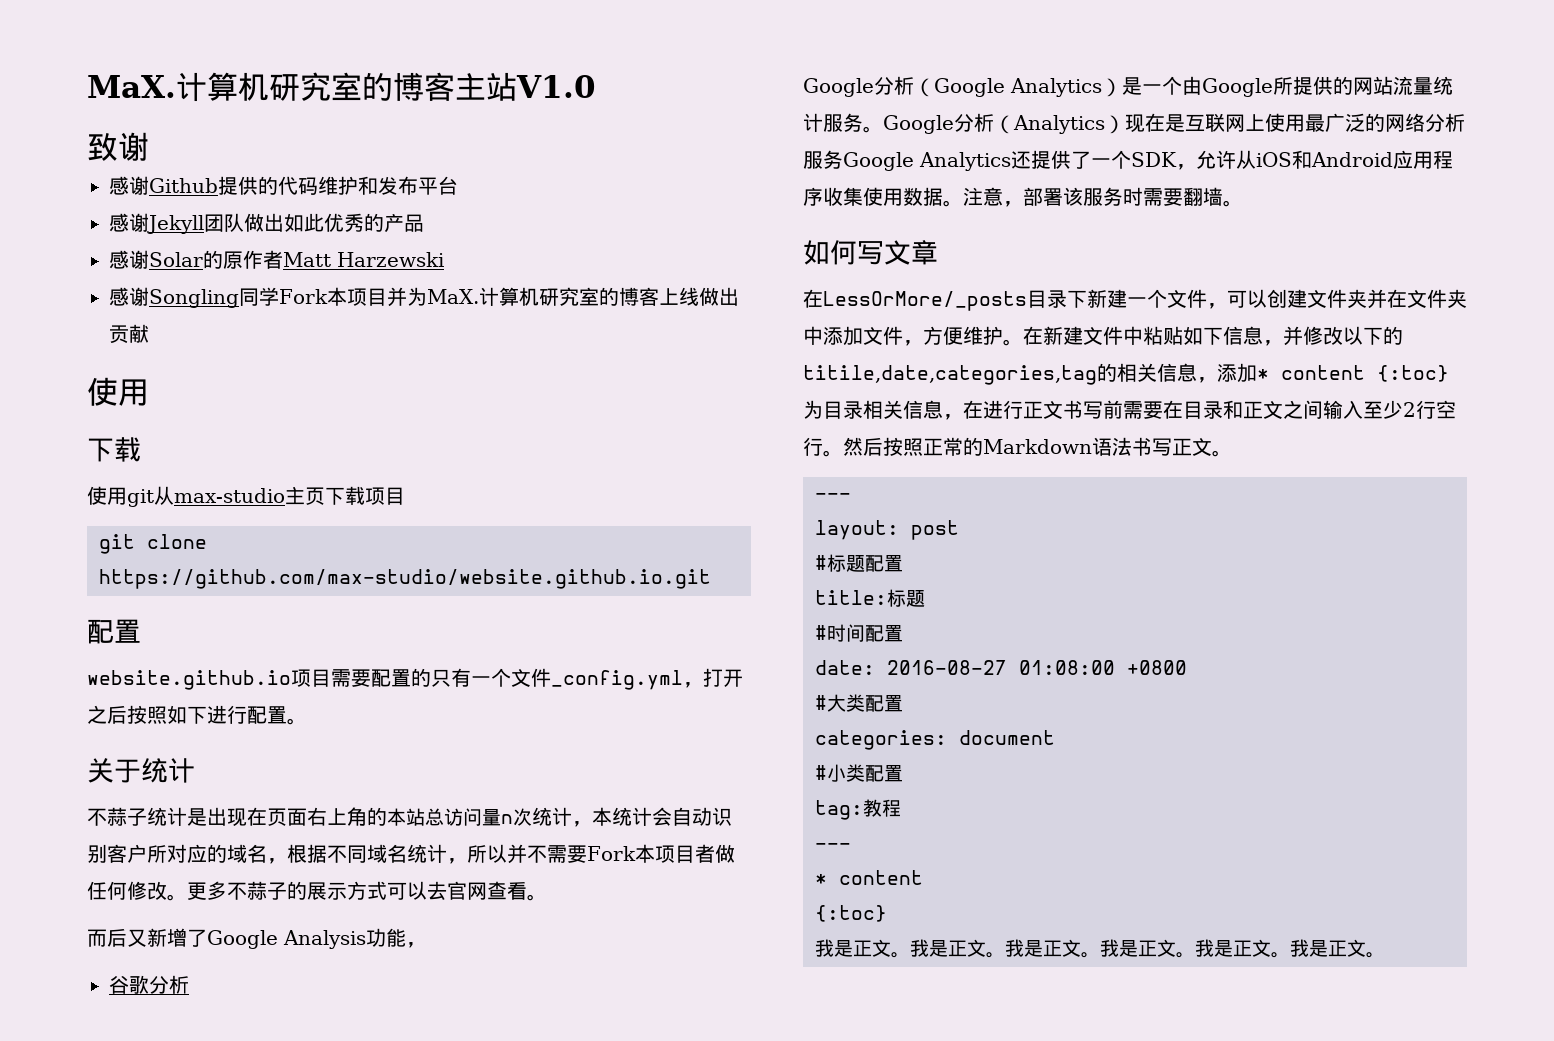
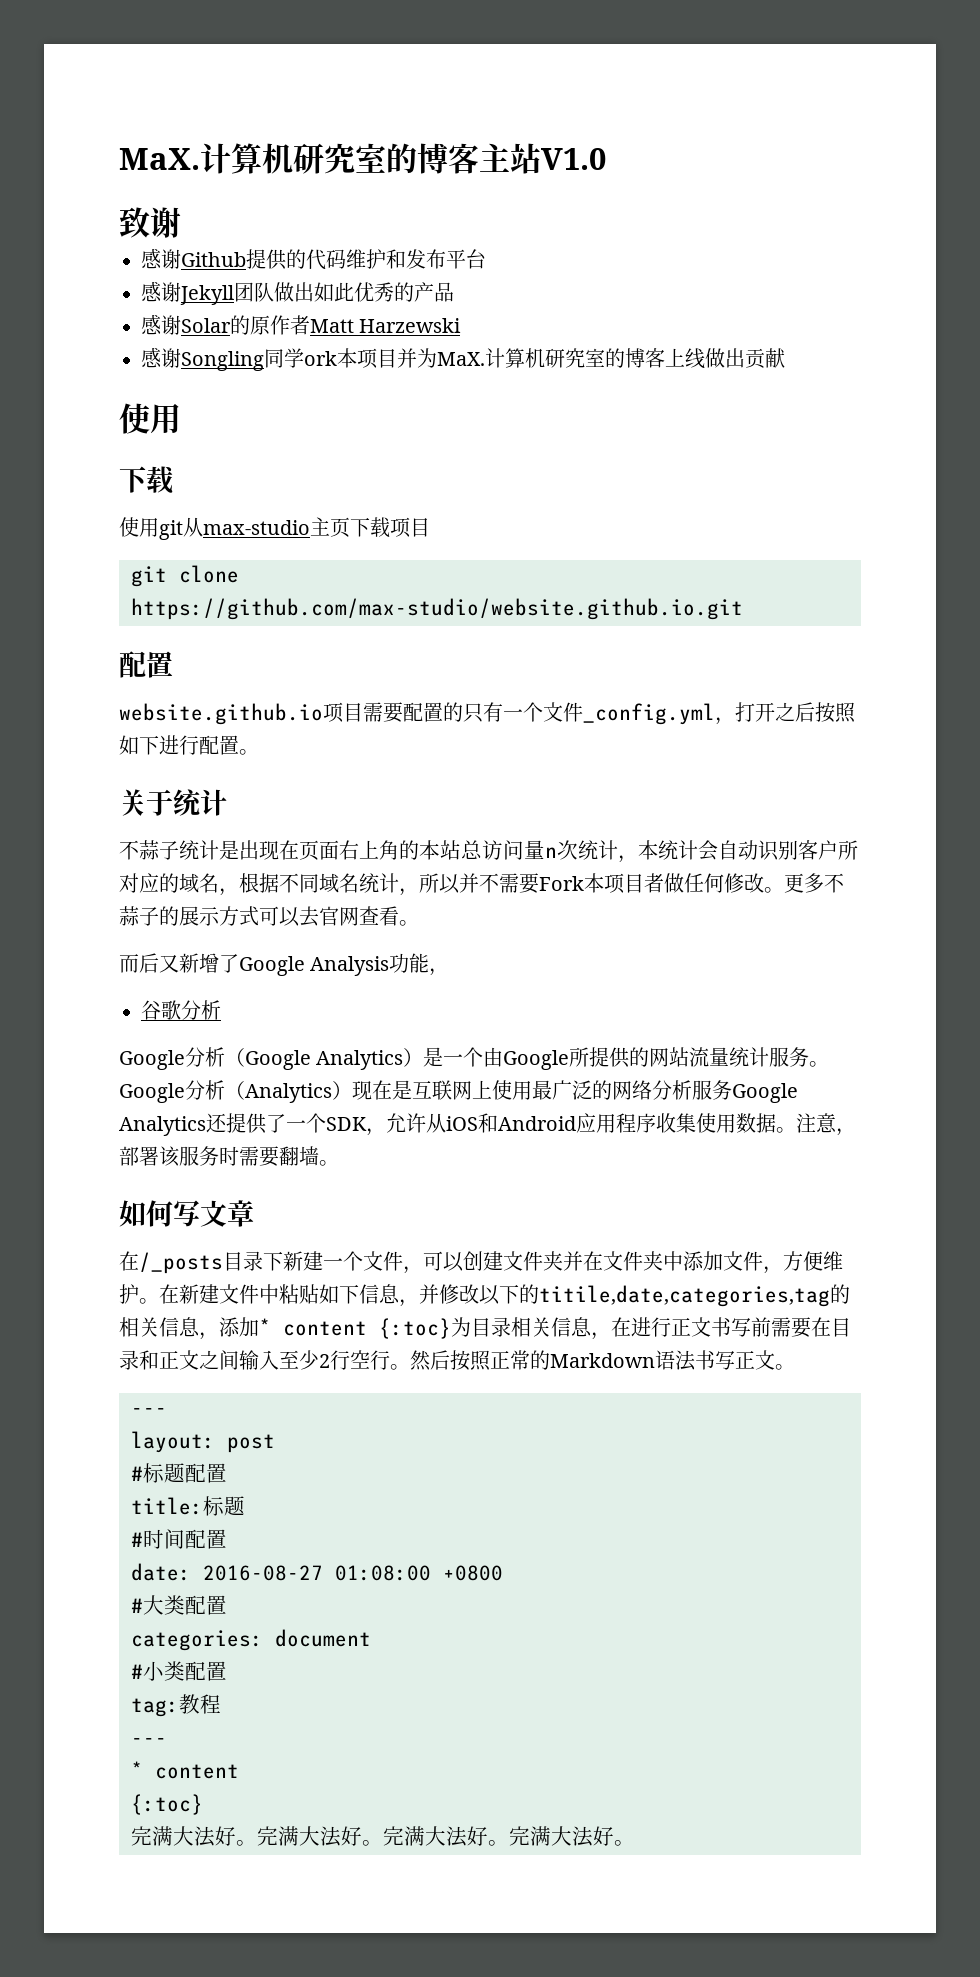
- 感谢Songling同学Fork本项目并为MaX.计算机研究室的博客上线做出贡献
+ 感谢Songling同学ork本项目并为MaX.计算机研究室的博客上线做出贡献
- 在LessOrMore/_posts目录下新建一个文件，可以创建文件夹并在文件夹中添加文件，方便维护。
+ 在/_posts目录下新建一个文件，可以创建文件夹并在文件夹中添加文件，方便维护。
- 我是正文。我是正文。我是正文。我是正文。我是正文。我是正文。
+ 完满大法好。完满大法好。完满大法好。完满大法好。

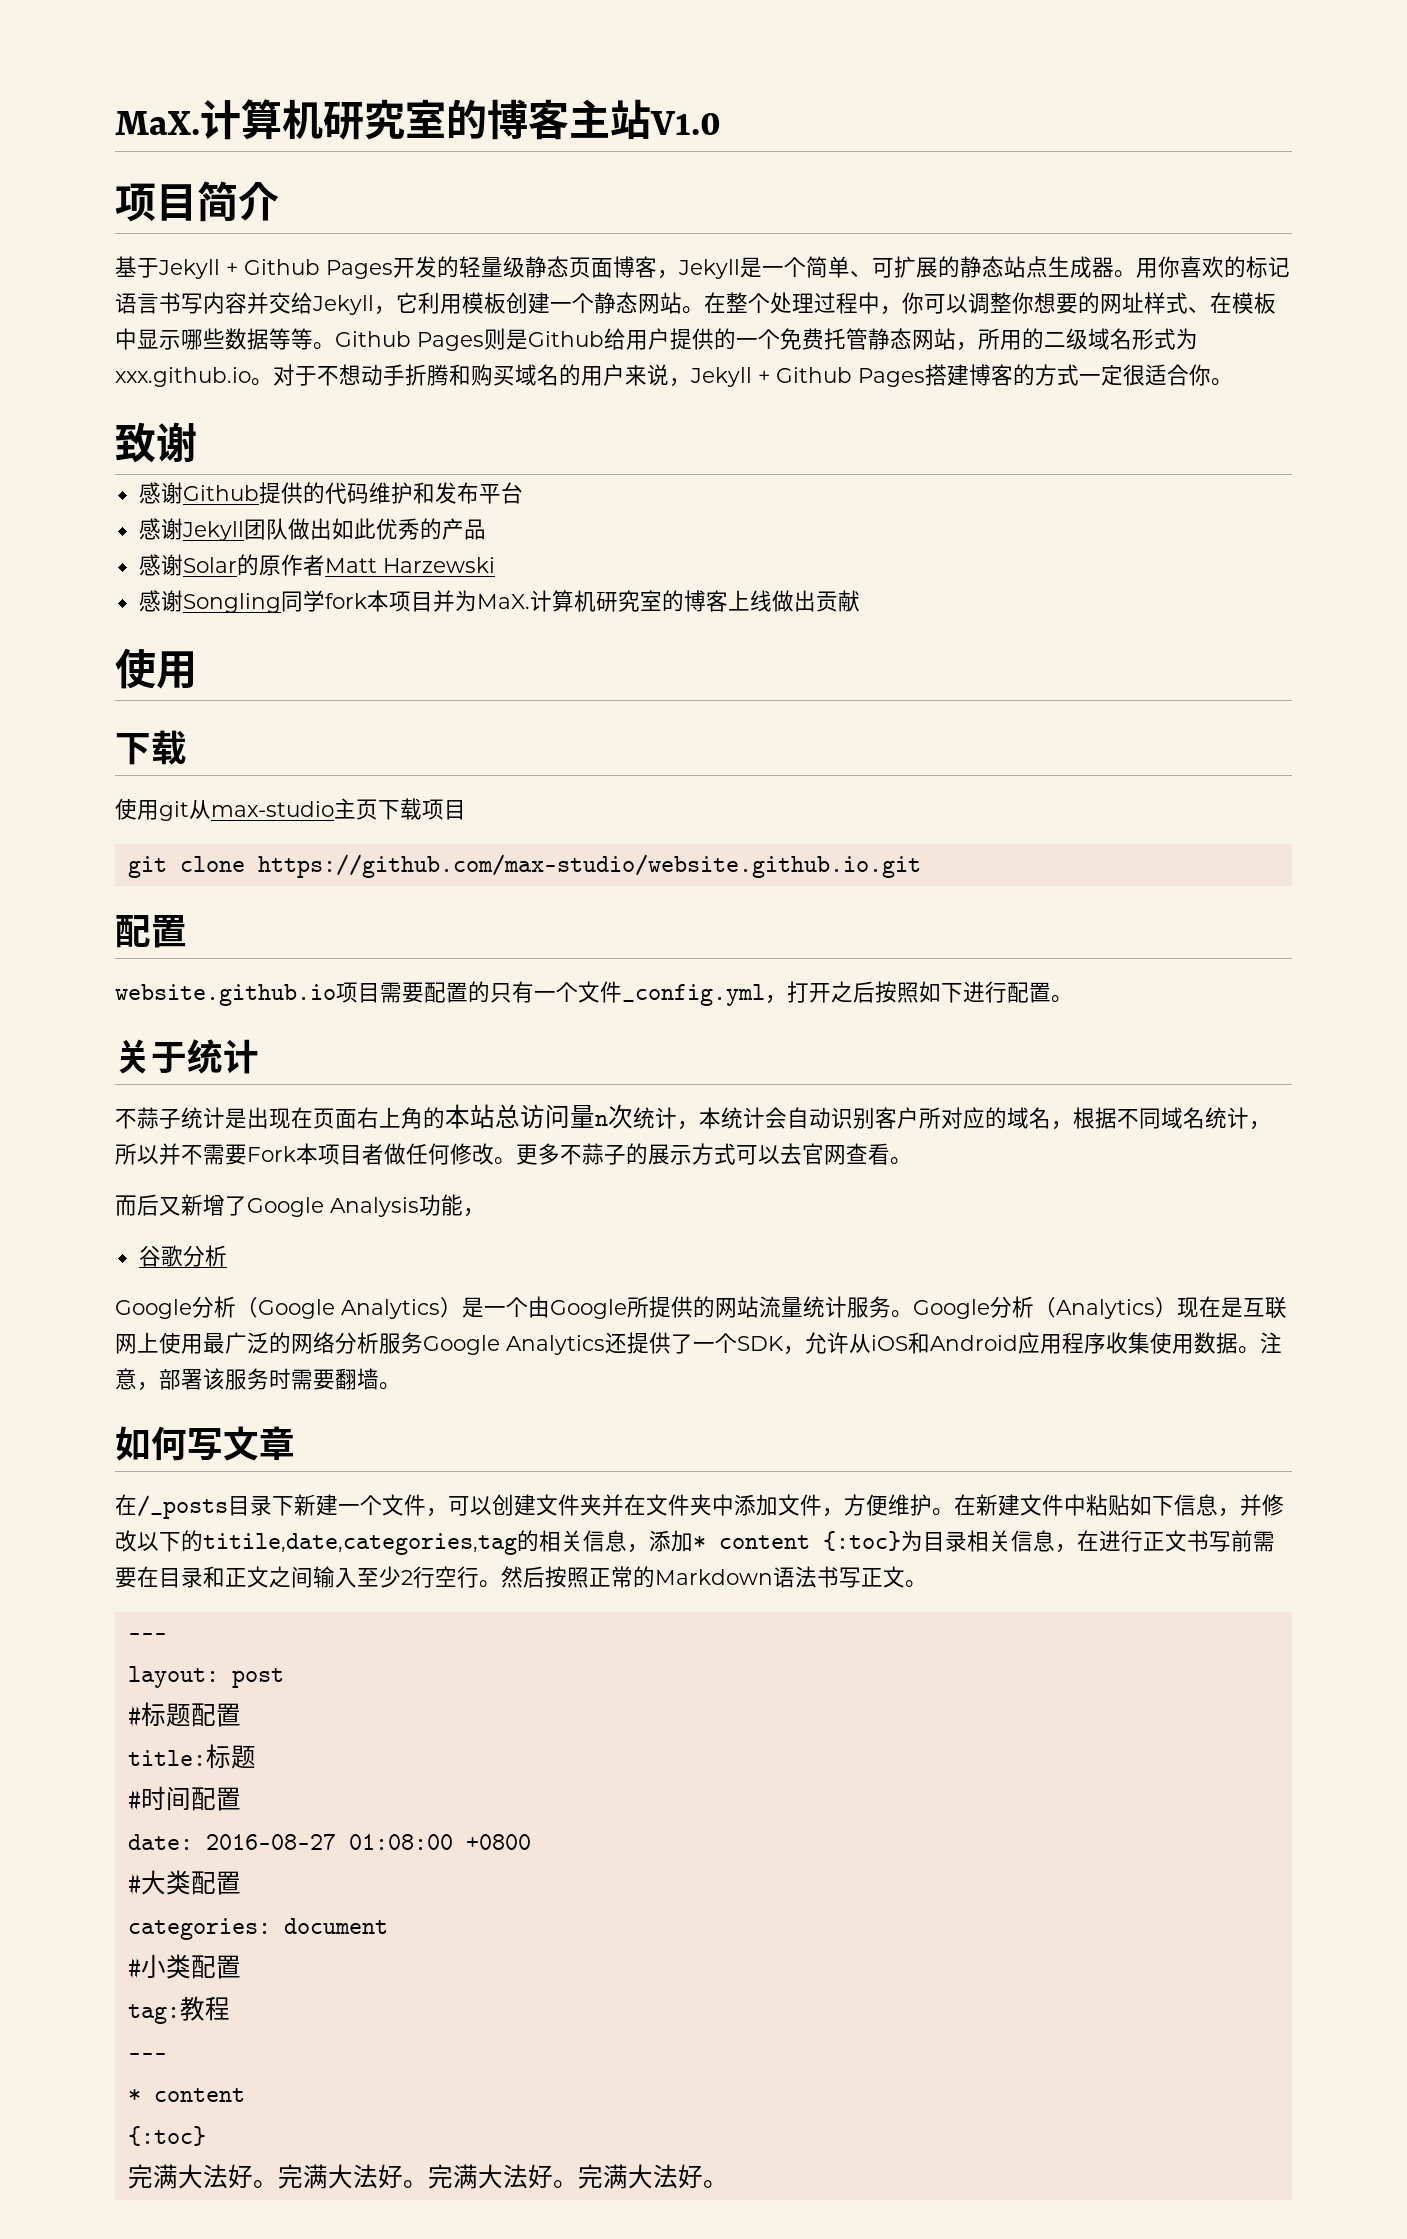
+ 项目简介
+ 基于Jekyll + Github Pages开发的轻量级静态页面博客，Jekyll是一个简单、可扩展的静态站点生成器。用你喜欢的标记语言书写内容并交给Jekyll，它利用模板创建一个静态网站。在整个处理过程中，你可以调整你想要的网址样式、在模板中显示哪些数据等等。Github Pages则是Github给用户提供的一个免费托管静态网站，所用的二级域名形式为xxx.github.io。对于不想动手折腾和购买域名的用户来说，Jekyll + Github Pages搭建博客的方式一定很适合你。
- 感谢Songling同学ork本项目并为MaX.计算机研究室的博客上线做出贡献
+ 感谢Songling同学fork本项目并为MaX.计算机研究室的博客上线做出贡献

